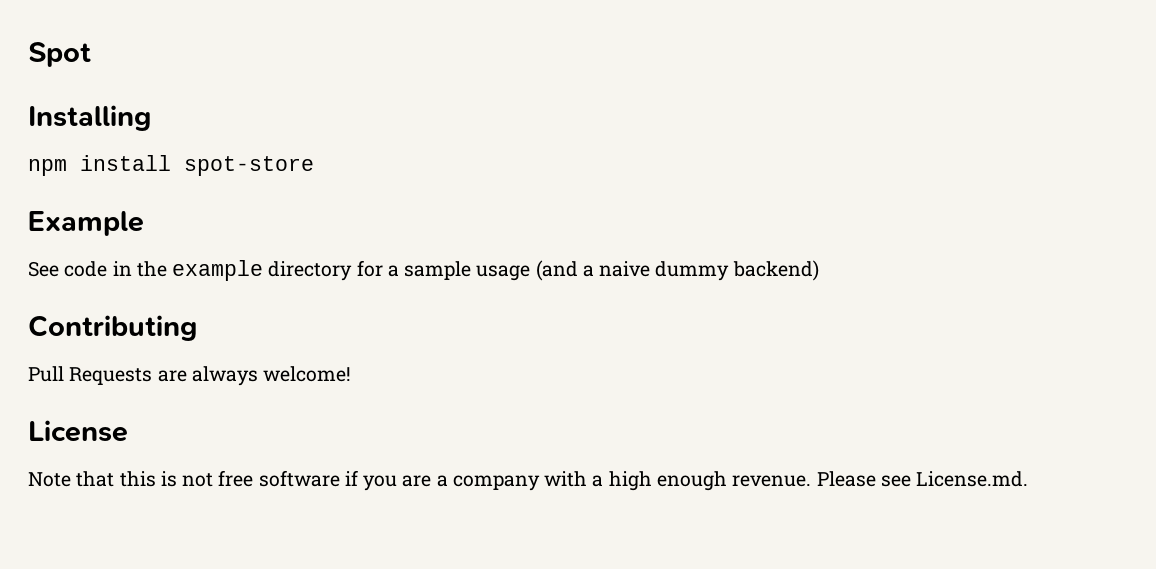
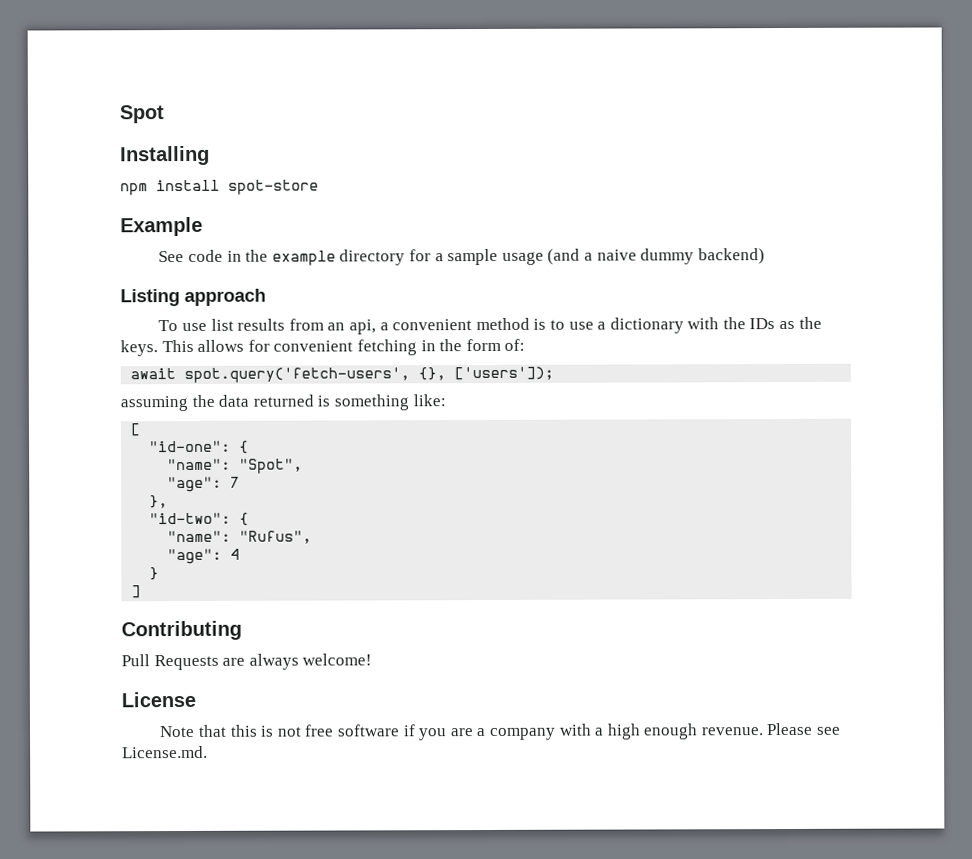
+ Listing approach
+ To use list results from an api, a convenient method is to use a dictionary with the IDs as the keys. This allows for convenient fetching in the form of:
+ await spot.query('fetch-users', {}, ['users']);
+ assuming the data returned is something like:
+ [
+ "id-one": {
+ "name": "Spot",
+ "age": 7
+ },
+ "id-two": {
+ "name": "Rufus",
+ "age": 4
+ }
+ ]

